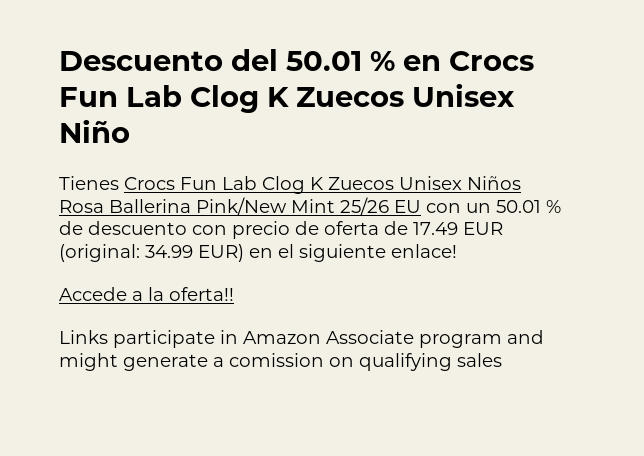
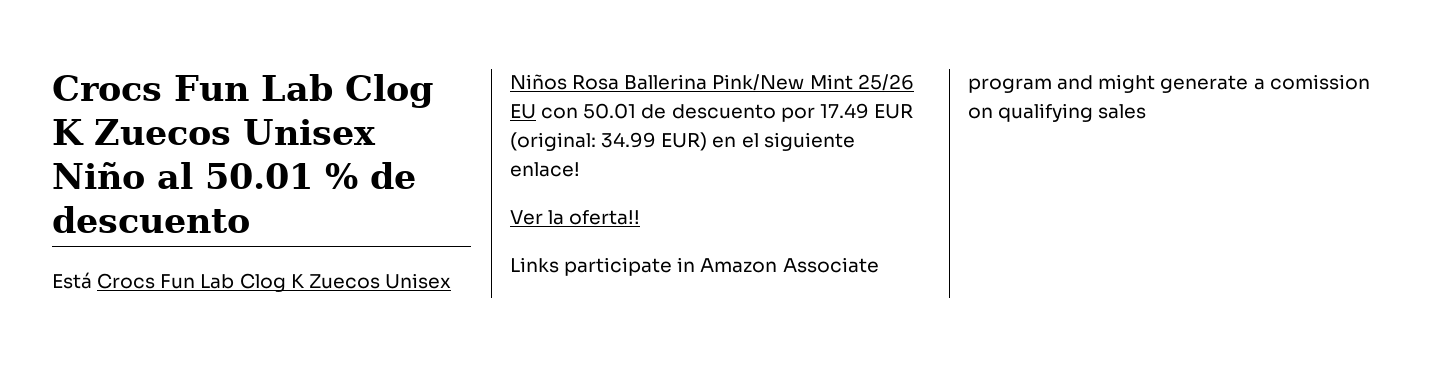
- Descuento del 50.01 % en Crocs Fun Lab Clog K Zuecos Unisex Niño
- Tienes Crocs Fun Lab Clog K Zuecos Unisex Niños Rosa Ballerina Pink/New Mint 25/26 EU con un 50.01 % de descuento con precio de oferta de 17.49 EUR (original: 34.99 EUR) en el siguiente enlace!
+ Crocs Fun Lab Clog K Zuecos Unisex Niño al 50.01 % de descuento
+ Está Crocs Fun Lab Clog K Zuecos Unisex Niños Rosa Ballerina Pink/New Mint 25/26 EU con 50.01 de descuento por 17.49 EUR (original: 34.99 EUR) en el siguiente enlace!
- Accede a la oferta!!
+ Ver la oferta!!

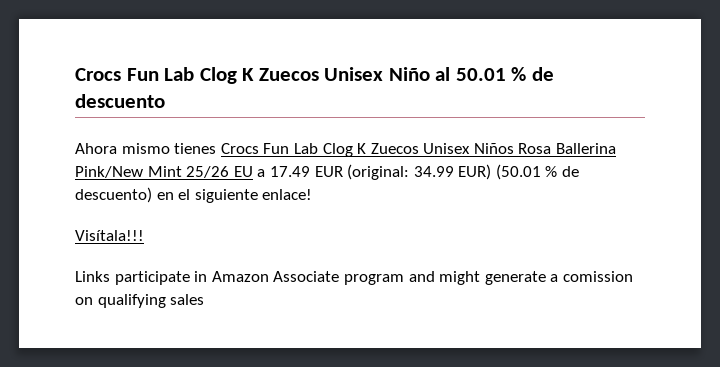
- Está Crocs Fun Lab Clog K Zuecos Unisex Niños Rosa Ballerina Pink/New Mint 25/26 EU con 50.01 de descuento por 17.49 EUR (original: 34.99 EUR) en el siguiente enlace!
+ Ahora mismo tienes Crocs Fun Lab Clog K Zuecos Unisex Niños Rosa Ballerina Pink/New Mint 25/26 EU a 17.49 EUR (original: 34.99 EUR) (50.01 % de descuento) en el siguiente enlace!
- Ver la oferta!!
+ Visítala!!!

